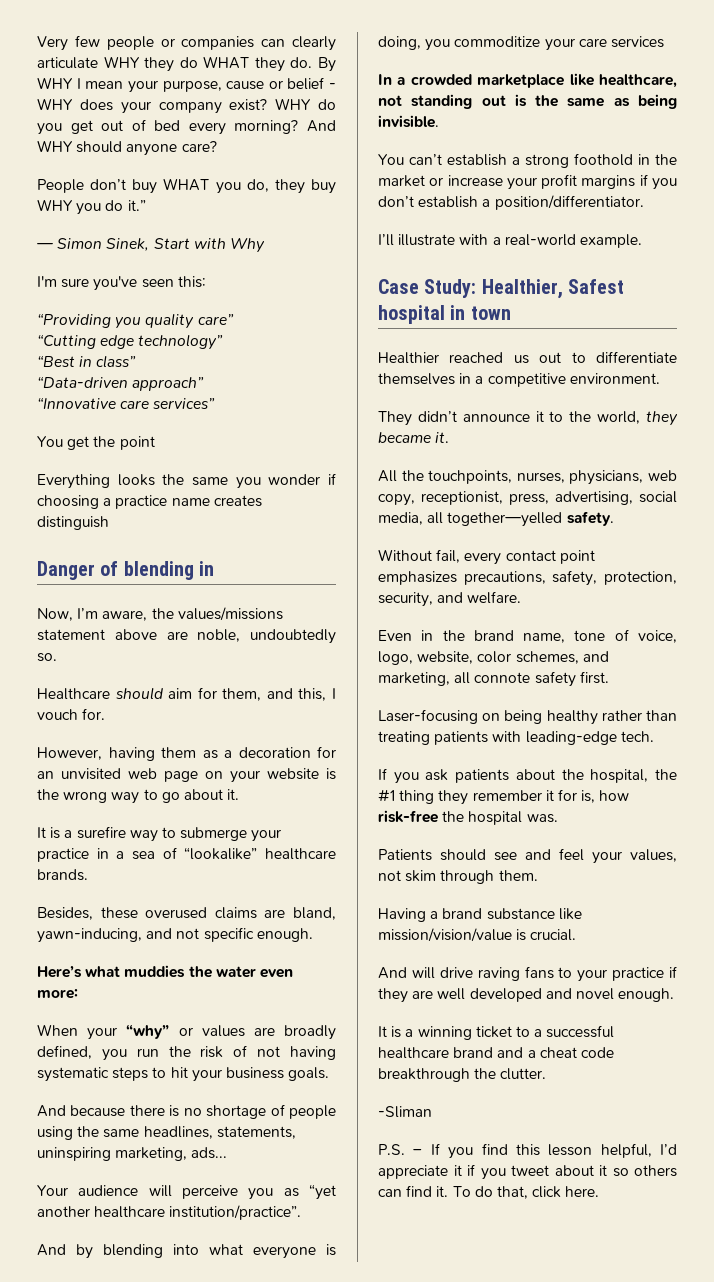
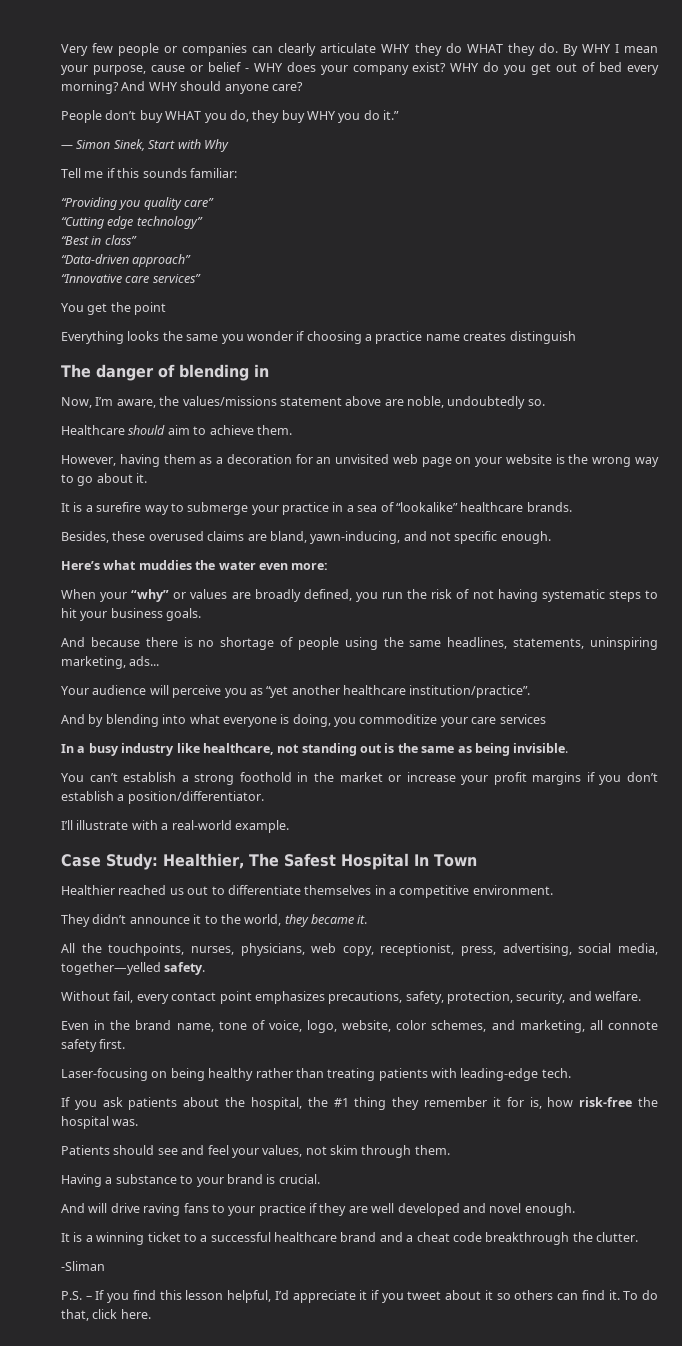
- I'm sure you've seen this:
+ Tell me if this sounds familiar:
- Danger of blending in
+ The danger of blending in
- Healthcare should aim for them, and this, I vouch for.
+ Healthcare should aim to achieve them.
- In a crowded marketplace like healthcare, not standing out is the same as being invisible.
+ In a busy industry like healthcare, not standing out is the same as being invisible.
- Case Study: Healthier, Safest hospital in town
+ Case Study: Healthier, The Safest Hospital In Town
- All the touchpoints, nurses, physicians, web copy, receptionist, press, advertising, social media, all together—yelled safety.
+ All the touchpoints, nurses, physicians, web copy, receptionist, press, advertising, social media, together—yelled safety.
- Having a brand substance like mission/vision/value is crucial.
+ Having a substance to your brand is crucial.

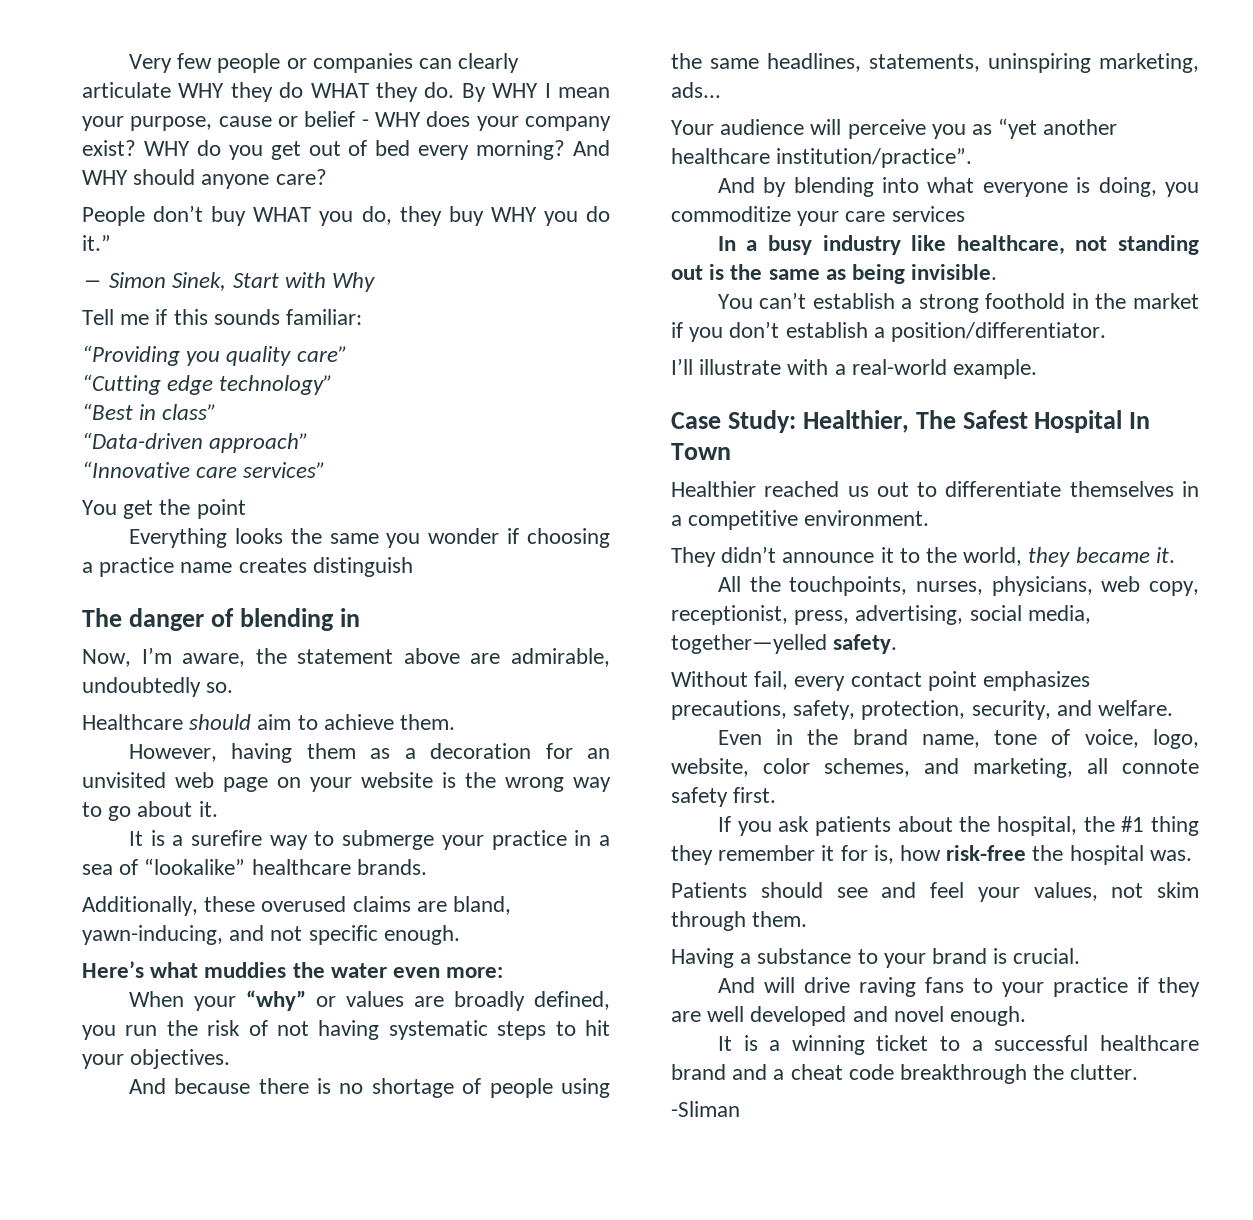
- Now, I’m aware, the values/missions statement above are noble, undoubtedly so.
+ Now, I’m aware, the statement above are admirable, undoubtedly so.
- Besides, these overused claims are bland, yawn-inducing, and not specific enough.
+ Additionally, these overused claims are bland, yawn-inducing, and not specific enough.
- When your “why” or values are broadly defined, you run the risk of not having systematic steps to hit your business goals.
+ When your “why” or values are broadly defined, you run the risk of not having systematic steps to hit your objectives.
- You can’t establish a strong foothold in the market or increase your profit margins if you don’t establish a position/differentiator.
+ You can’t establish a strong foothold in the market if you don’t establish a position/differentiator.
- Laser-focusing on being healthy rather than treating patients with leading-edge tech.
- P.S. – If you find this lesson helpful, I’d appreciate it if you tweet about it so others can find it. To do that, click here.

